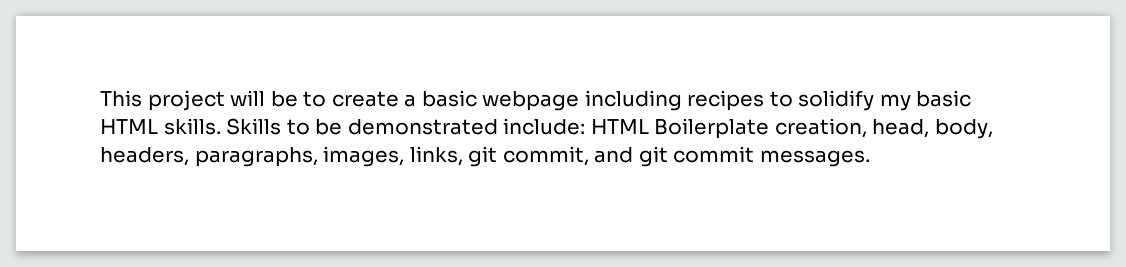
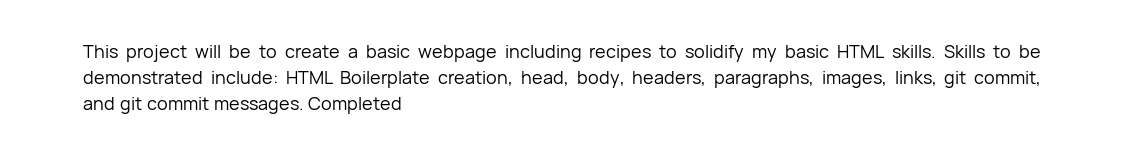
+ Completed

